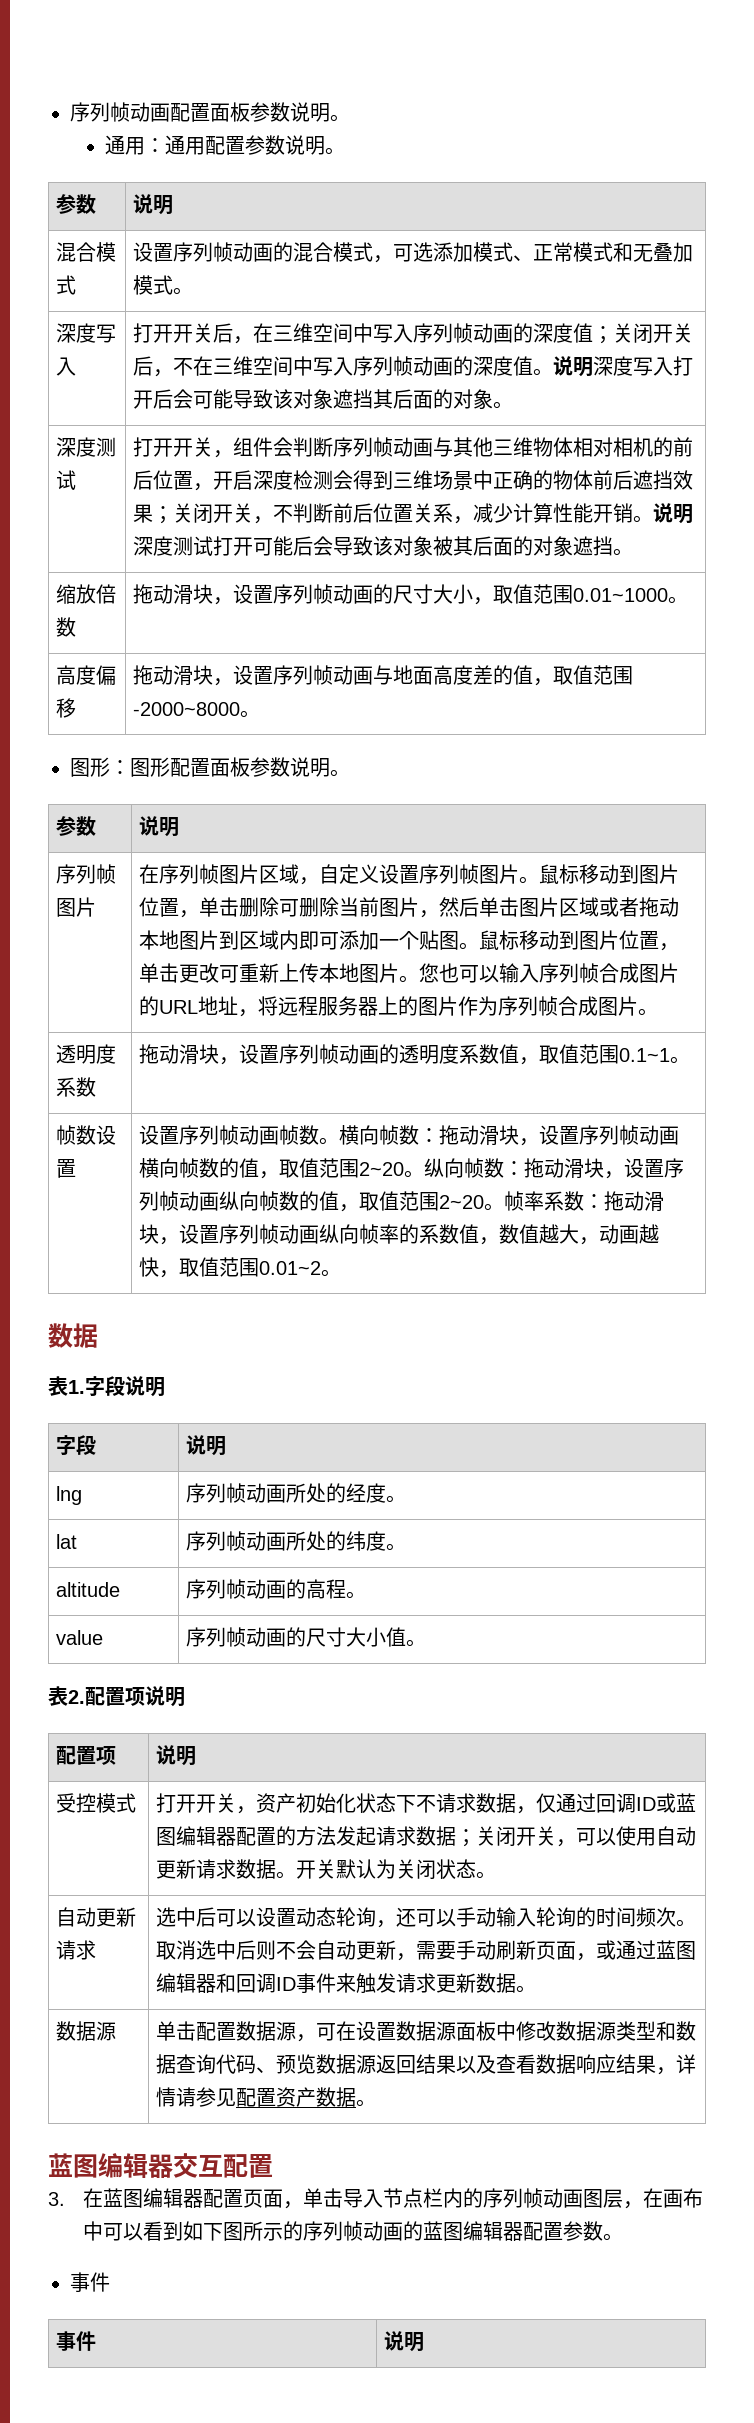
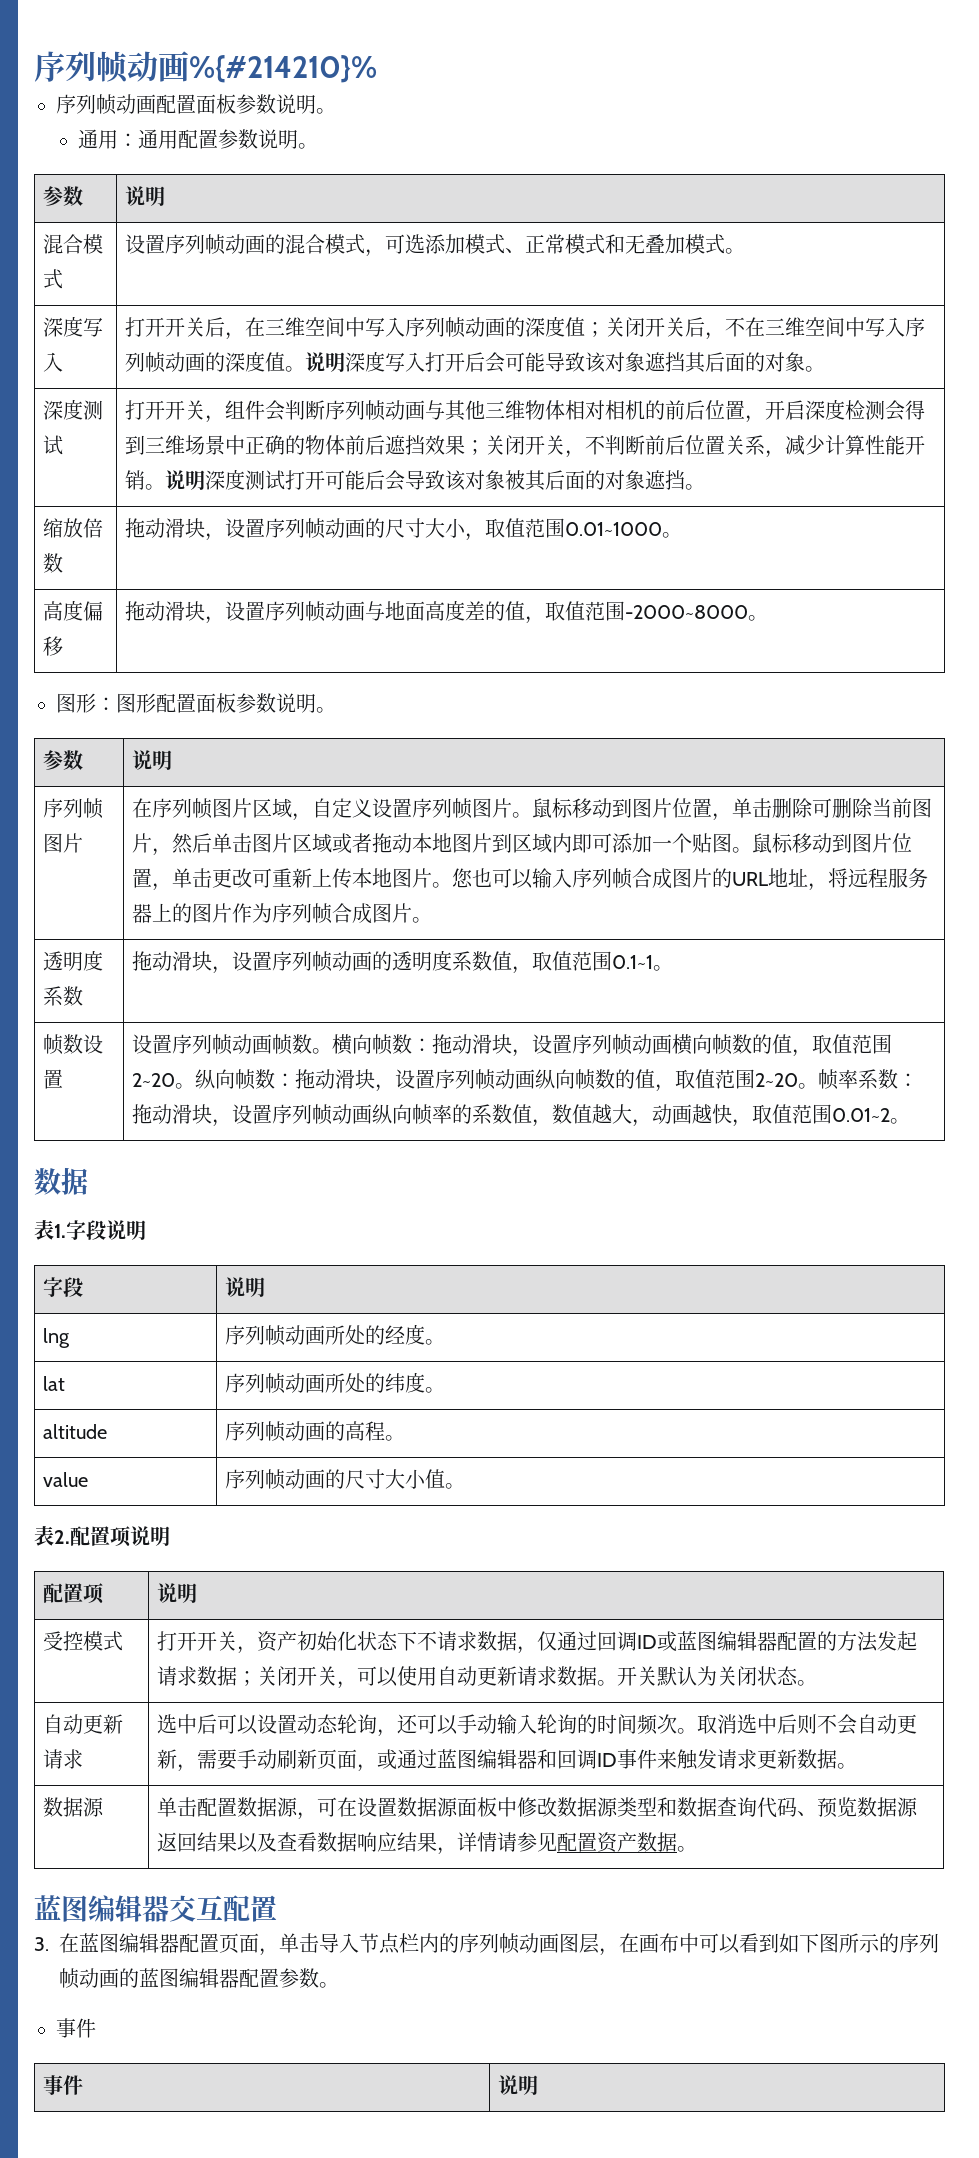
+ 序列帧动画%{#214210}%

